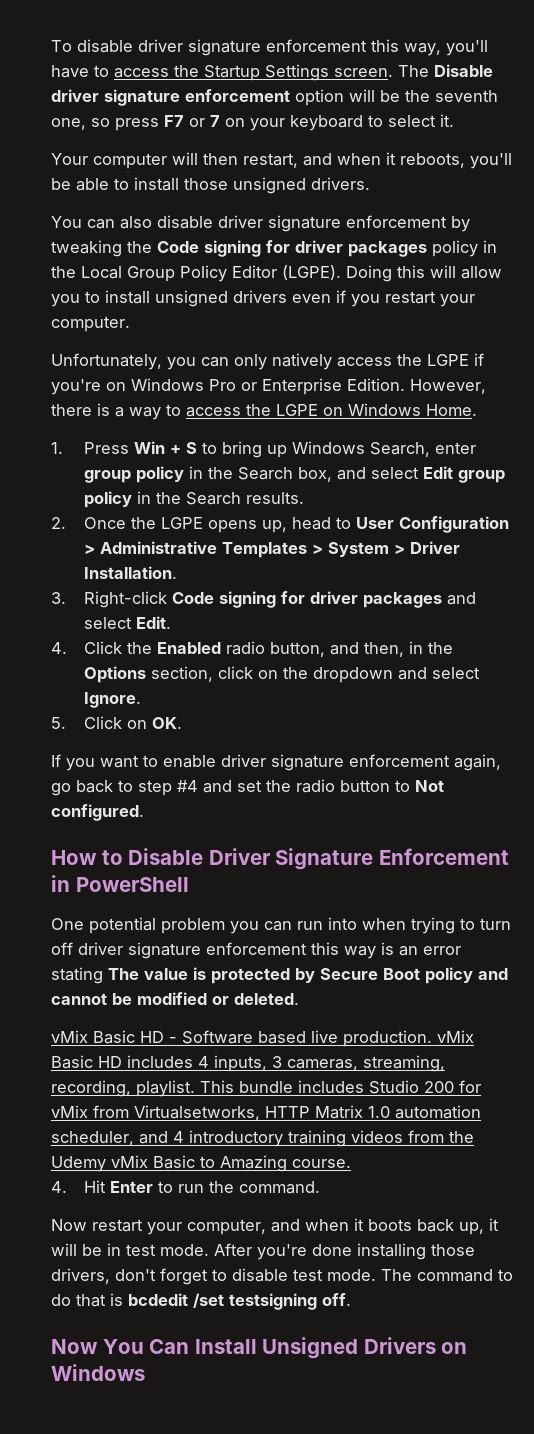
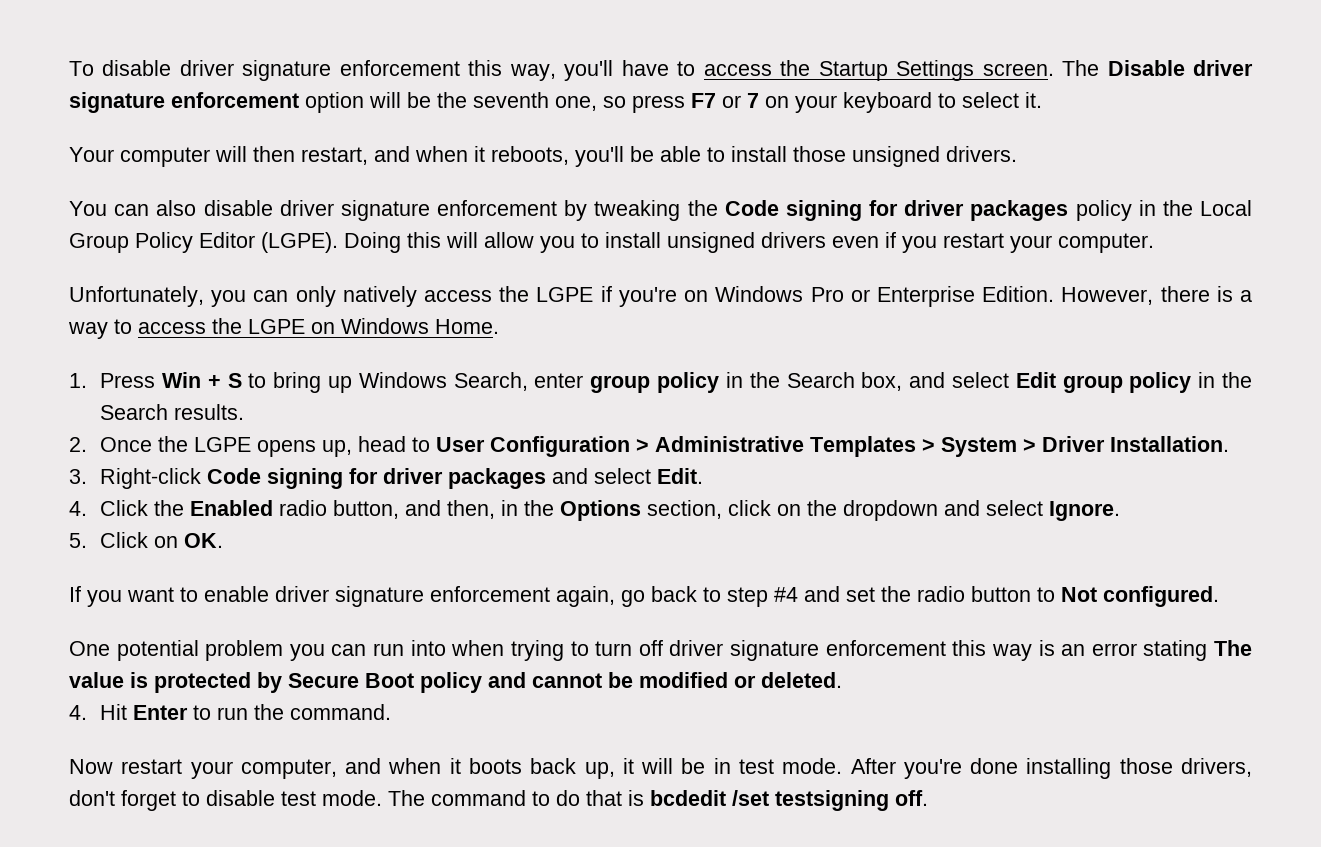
- How to Disable Driver Signature Enforcement in PowerShell
- vMix Basic HD - Software based live production. vMix Basic HD includes 4 inputs, 3 cameras, streaming, recording, playlist. This bundle includes Studio 200 for vMix from Virtualsetworks, HTTP Matrix 1.0 automation scheduler, and 4 introductory training videos from the Udemy vMix Basic to Amazing course.
- Now You Can Install Unsigned Drivers on Windows

